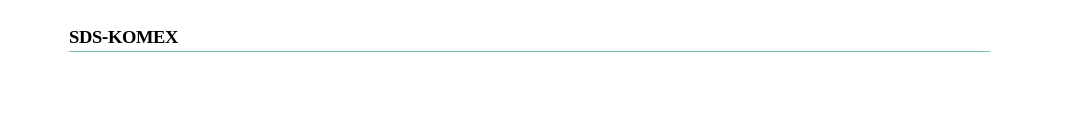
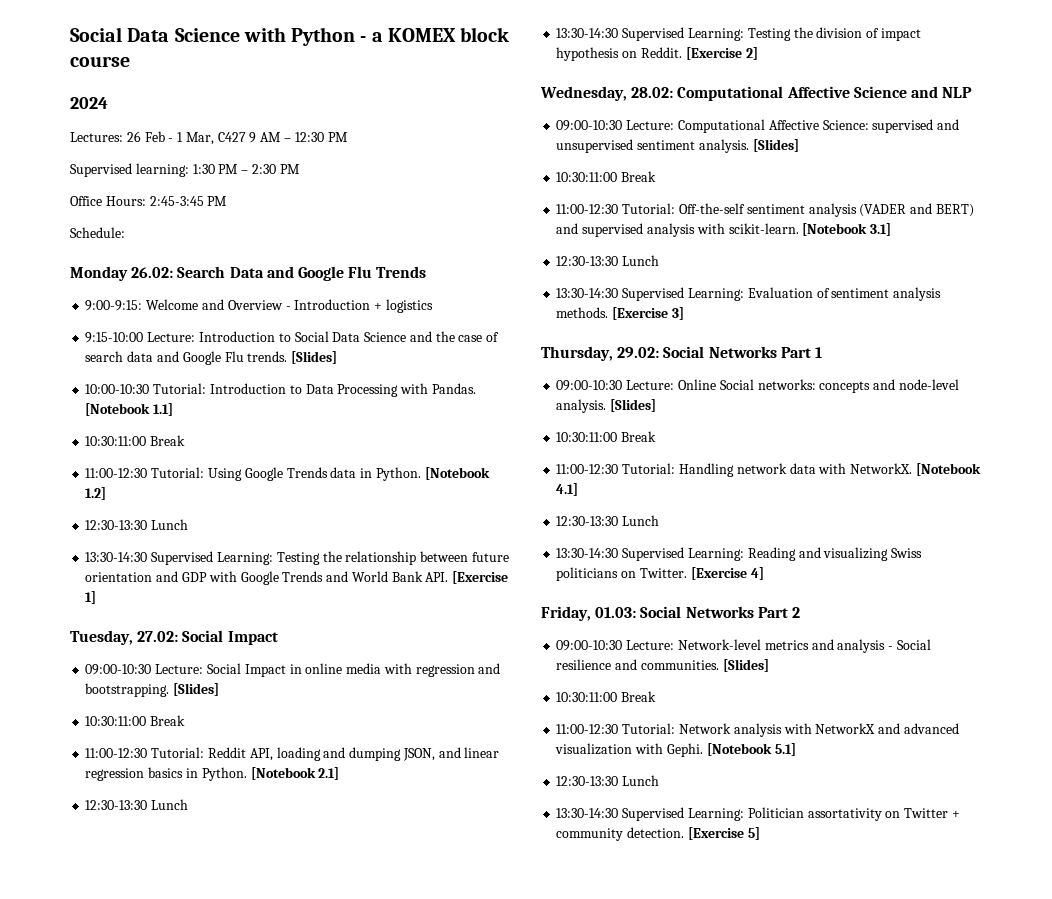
- SDS-KOMEX
+ Social Data Science with Python - a KOMEX block course
+ 2024
+ Lectures: 26 Feb - 1 Mar, C427 9 AM – 12:30 PM
+ Supervised learning: 1:30 PM – 2:30 PM
+ Office Hours: 2:45-3:45 PM
+ Schedule:
+ Monday 26.02: Search Data and Google Flu Trends
+ 9:00-9:15: Welcome and Overview - Introduction + logistics
+ 9:15-10:00 Lecture: Introduction to Social Data Science and the case of search data and Google Flu trends. [Slides]
+ 10:00-10:30 Tutorial: Introduction to Data Processing with Pandas. [Notebook 1.1]
+ 10:30:11:00 Break
+ 11:00-12:30 Tutorial: Using Google Trends data in Python. [Notebook 1.2]
+ 12:30-13:30 Lunch
+ 13:30-14:30 Supervised Learning: Testing the relationship between future orientation and GDP with Google Trends and World Bank API. [Exercise 1]
+ Tuesday, 27.02: Social Impact
+ 09:00-10:30 Lecture: Social Impact in online media with regression and bootstrapping. [Slides]
+ 10:30:11:00 Break
+ 11:00-12:30 Tutorial: Reddit API, loading and dumping JSON, and linear regression basics in Python. [Notebook 2.1]
+ 12:30-13:30 Lunch
+ 13:30-14:30 Supervised Learning: Testing the division of impact hypothesis on Reddit. [Exercise 2]
+ Wednesday, 28.02: Computational Affective Science and NLP
+ 09:00-10:30 Lecture: Computational Affective Science: supervised and unsupervised sentiment analysis. [Slides]
+ 10:30:11:00 Break
+ 11:00-12:30 Tutorial: Off-the-self sentiment analysis (VADER and BERT) and supervised analysis with scikit-learn. [Notebook 3.1]
+ 12:30-13:30 Lunch
+ 13:30-14:30 Supervised Learning: Evaluation of sentiment analysis methods. [Exercise 3]
+ Thursday, 29.02: Social Networks Part 1
+ 09:00-10:30 Lecture: Online Social networks: concepts and node-level analysis. [Slides]
+ 10:30:11:00 Break
+ 11:00-12:30 Tutorial: Handling network data with NetworkX. [Notebook 4.1]
+ 12:30-13:30 Lunch
+ 13:30-14:30 Supervised Learning: Reading and visualizing Swiss politicians on Twitter. [Exercise 4]
+ Friday, 01.03: Social Networks Part 2
+ 09:00-10:30 Lecture: Network-level metrics and analysis - Social resilience and communities. [Slides]
+ 10:30:11:00 Break
+ 11:00-12:30 Tutorial: Network analysis with NetworkX and advanced visualization with Gephi. [Notebook 5.1]
+ 12:30-13:30 Lunch
+ 13:30-14:30 Supervised Learning: Politician assortativity on Twitter + community detection. [Exercise 5]

